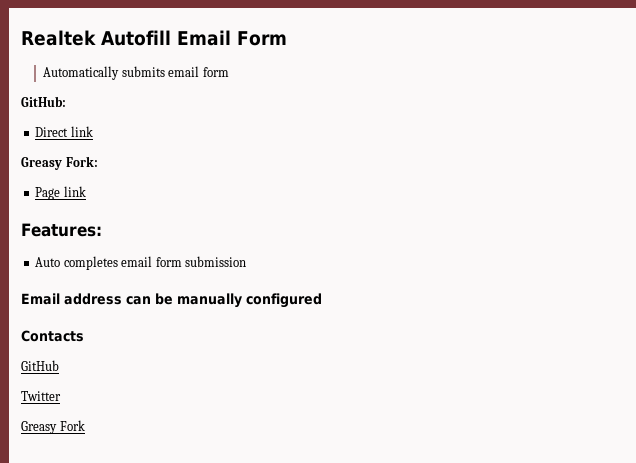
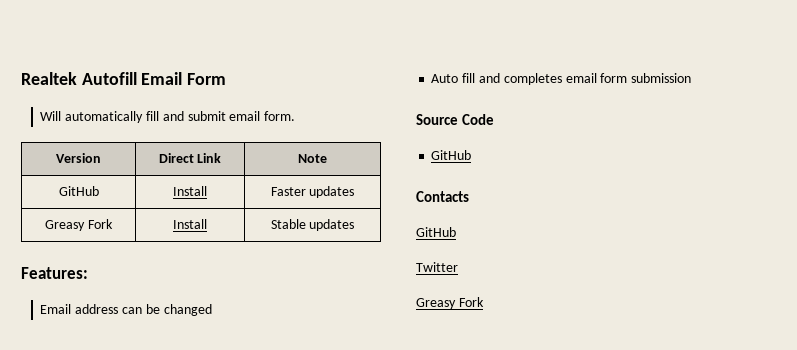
- Automatically submits email form
- GitHub:
- Direct link
- Greasy Fork:
- Page link
+ Will automatically fill and submit email form.
+ Version | Direct Link | Note
+ GitHub | Install | Faster updates
+ Greasy Fork | Install | Stable updates
  Features:
+ Email address can be changed
- Auto completes email form submission
+ Auto fill and completes email form submission
- Email address can be manually configured
+ Source Code
+ GitHub

